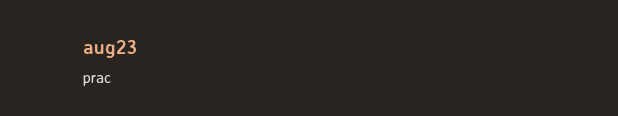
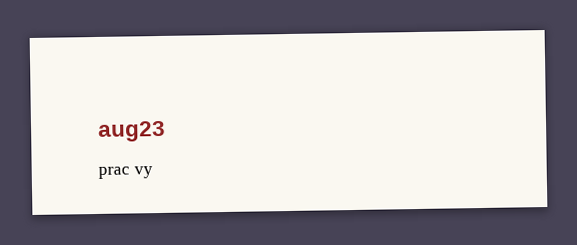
- prac
+ prac vy

